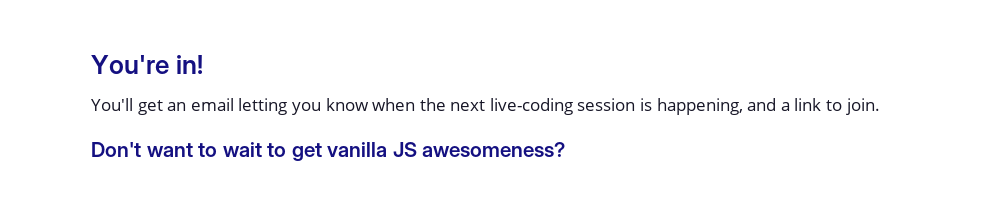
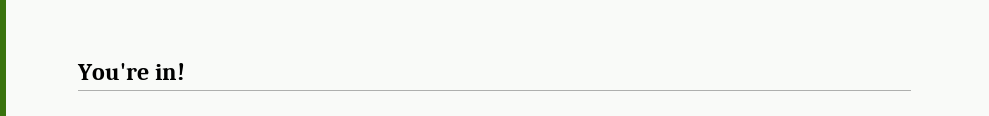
- You'll get an email letting you know when the next live-coding session is happening, and a link to join.
- Don't want to wait to get vanilla JS awesomeness?

